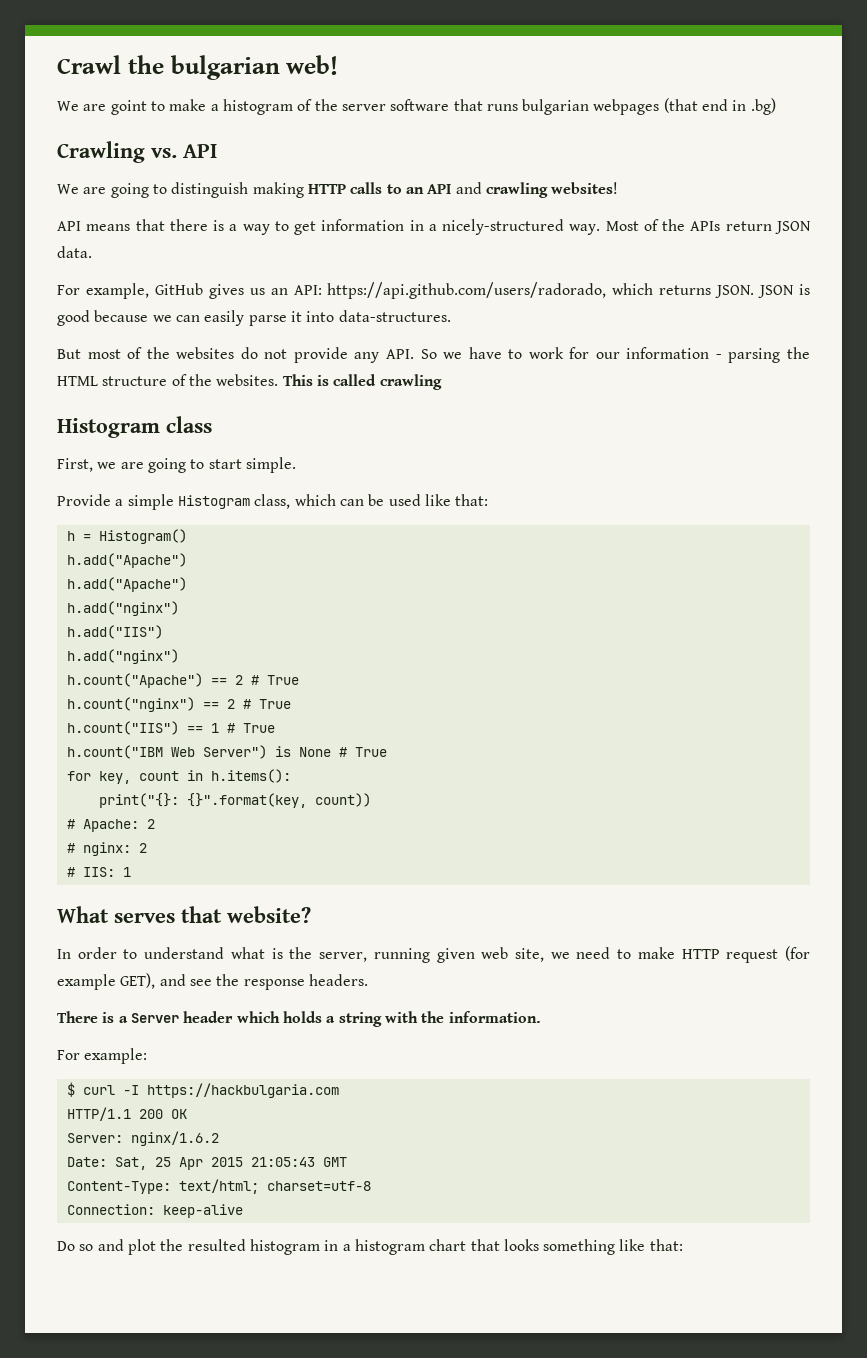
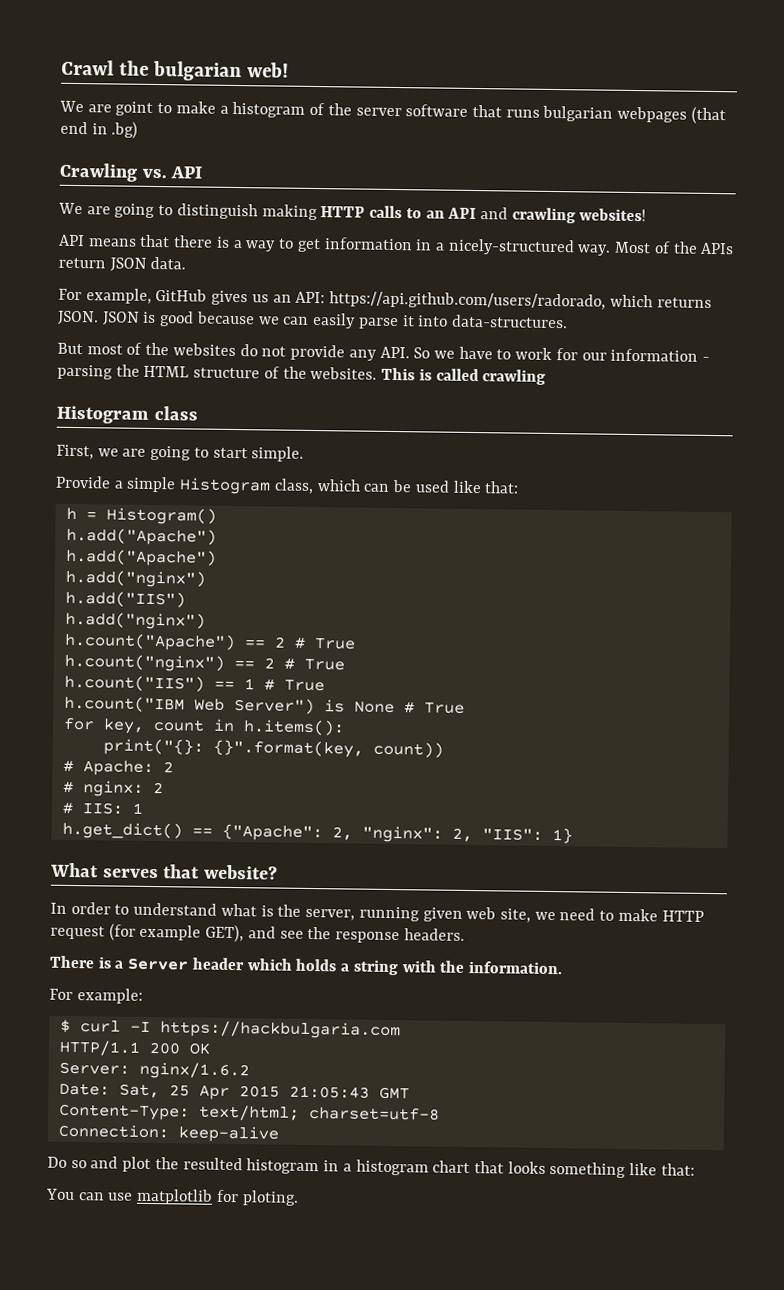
+ h.get_dict() == {"Apache": 2, "nginx": 2, "IIS": 1}
+ You can use matplotlib for ploting.

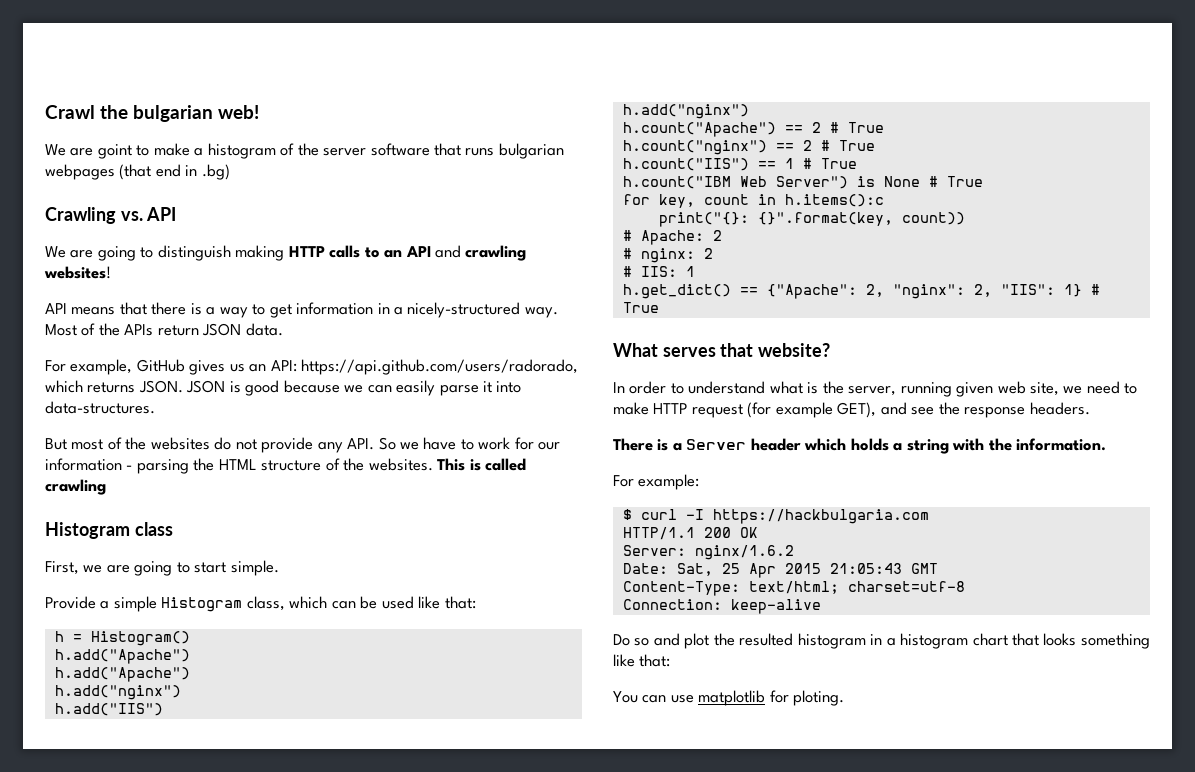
- for key, count in h.items():
+ for key, count in h.items():c
- h.get_dict() == {"Apache": 2, "nginx": 2, "IIS": 1}
+ h.get_dict() == {"Apache": 2, "nginx": 2, "IIS": 1} # True

